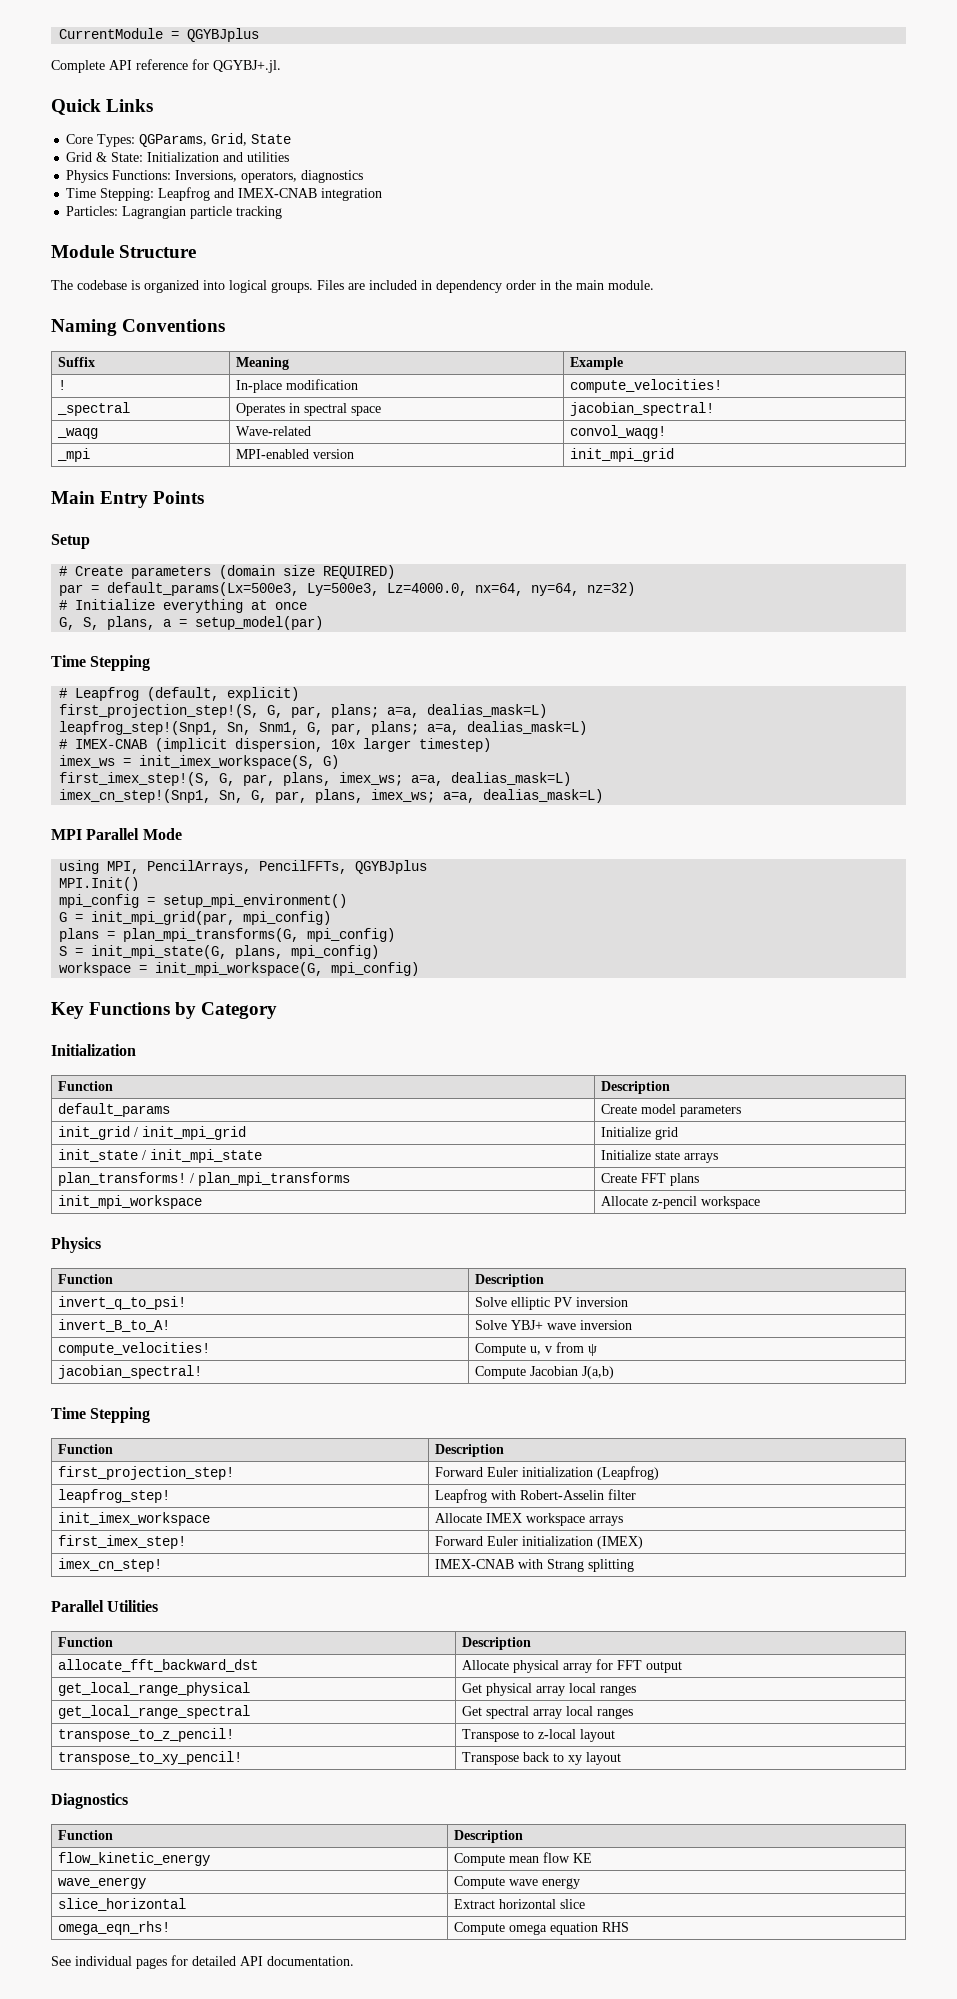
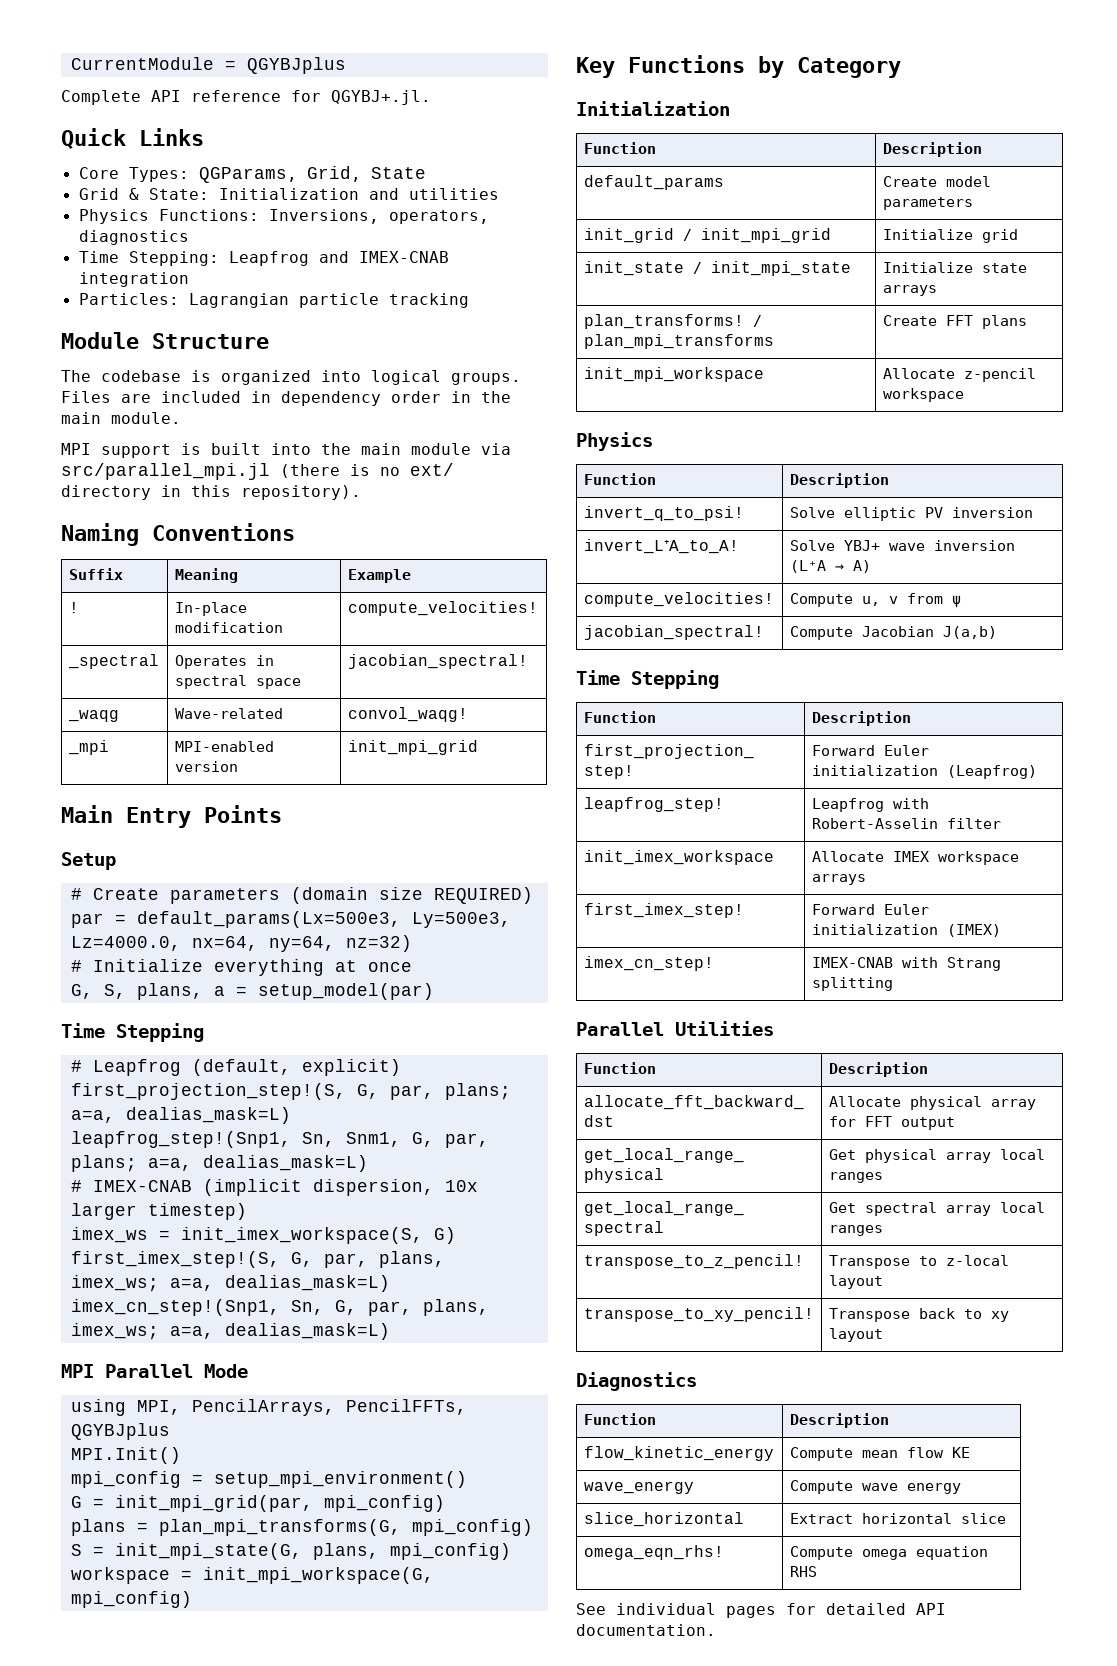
+ MPI support is built into the main module via src/parallel_mpi.jl (there is no ext/ directory in this repository).
- invert_B_to_A! | Solve YBJ+ wave inversion
+ invert_L⁺A_to_A! | Solve YBJ+ wave inversion (L⁺A → A)

